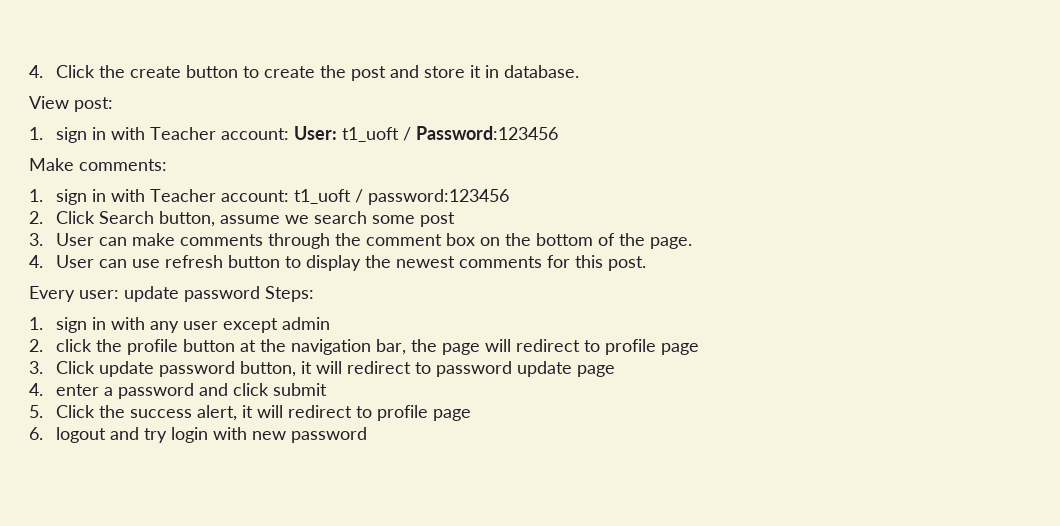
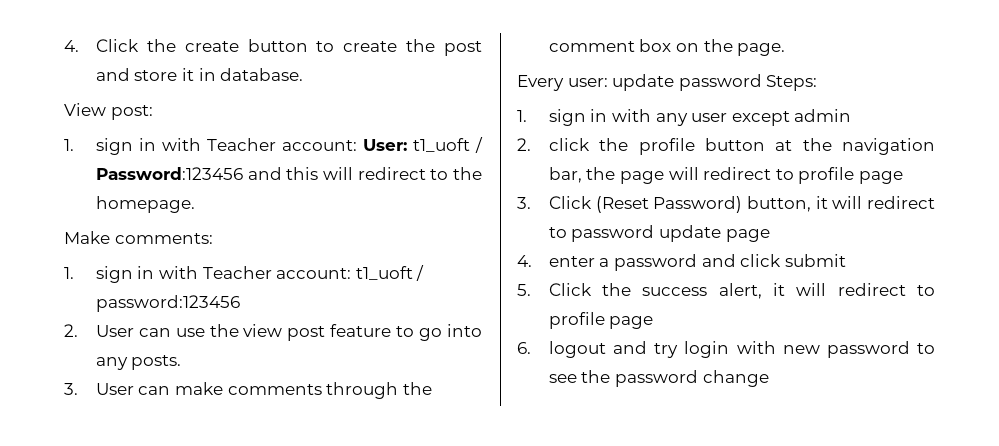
- 1. sign in with Teacher account: User: t1_uoft / Password:123456
+ 1. sign in with Teacher account: User: t1_uoft / Password:123456 and this will redirect to the homepage.
- 2. Click Search button, assume we search some post
+ 2. User can use the view post feature to go into any posts.
- 3. User can make comments through the comment box on the bottom of the page.
- 4. User can use refresh button to display the newest comments for this post.
+ 3. User can make comments through the comment box on the page.
- 3. Click update password button, it will redirect to password update page
+ 3. Click (Reset Password) button, it will redirect to password update page
- 6. logout and try login with new password
+ 6. logout and try login with new password to see the password change

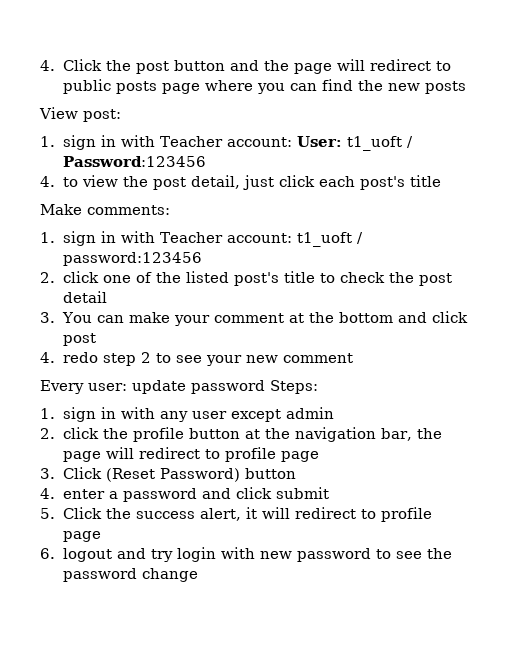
- 4. Click the create button to create the post and store it in database.
+ 4. Click the post button and the page will redirect to public posts page where you can find the new posts
- 1. sign in with Teacher account: User: t1_uoft / Password:123456 and this will redirect to the homepage.
+ 1. sign in with Teacher account: User: t1_uoft / Password:123456
+ 4. to view the post detail, just click each post's title
- 2. User can use the view post feature to go into any posts.
- 3. User can make comments through the comment box on the page.
+ 2. click one of the listed post's title to check the post detail
+ 3. You can make your comment at the bottom and click post
+ 4. redo step 2 to see your new comment
- 3. Click (Reset Password) button, it will redirect to password update page
+ 3. Click (Reset Password) button

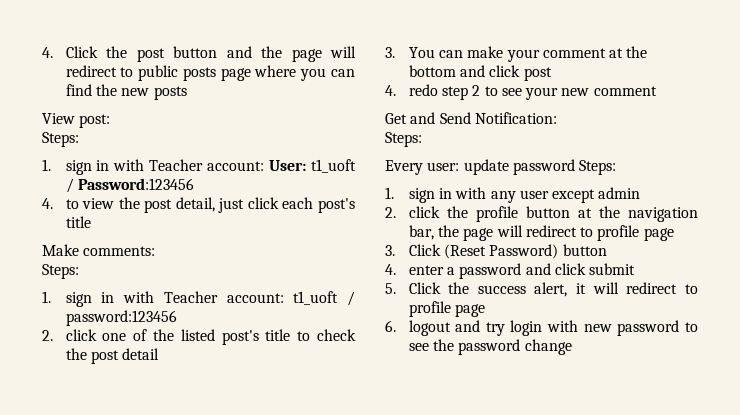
  View post:
+ Steps:
  Make comments:
+ Steps:
+ Get and Send Notification:
+ Steps:

